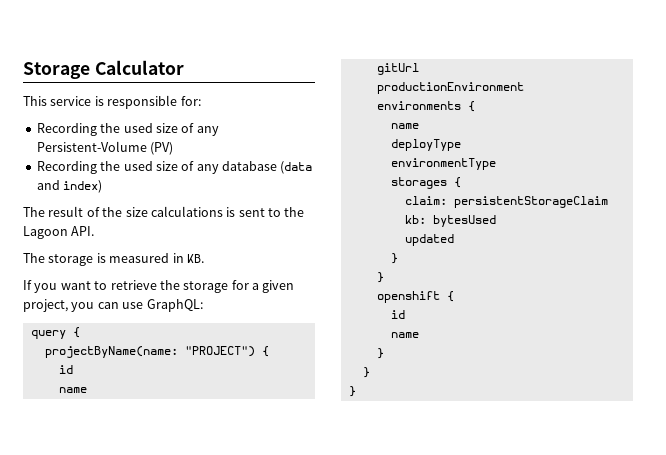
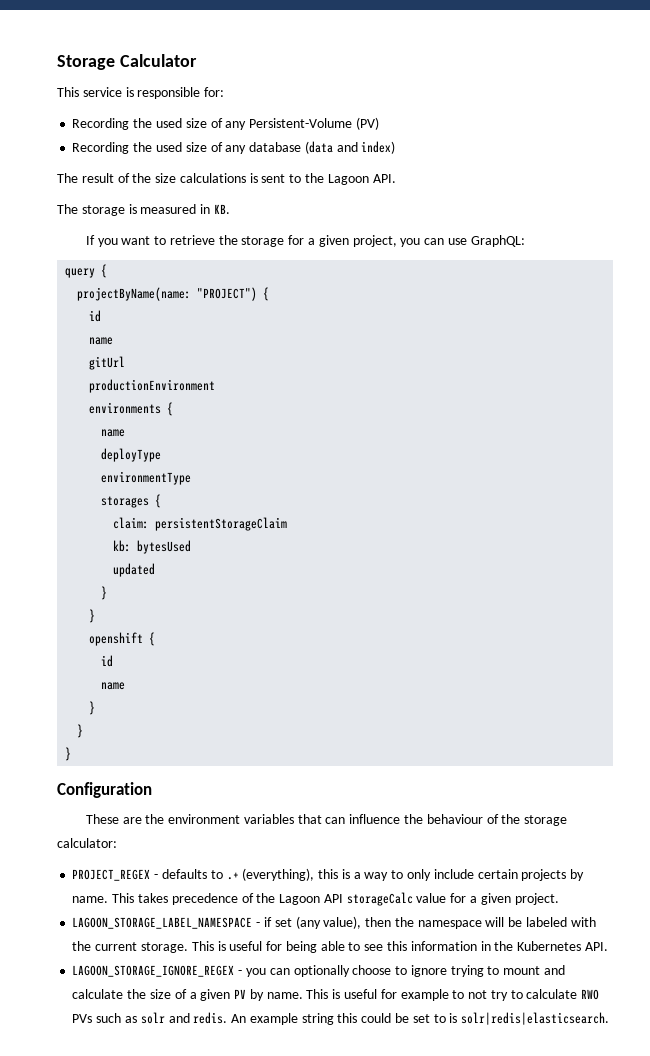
+ Configuration
+ These are the environment variables that can influence the behaviour of the storage calculator:
+ PROJECT_REGEX - defaults to .+ (everything), this is a way to only include certain projects by name. This takes precedence of the Lagoon API storageCalc value for a given project.
+ LAGOON_STORAGE_LABEL_NAMESPACE - if set (any value), then the namespace will be labeled with the current storage. This is useful for being able to see this information in the Kubernetes API.
+ LAGOON_STORAGE_IGNORE_REGEX - you can optionally choose to ignore trying to mount and calculate the size of a given PV by name. This is useful for example to not try to calculate RWO PVs such as solr and redis. An example string this could be set to is solr|redis|elasticsearch.

